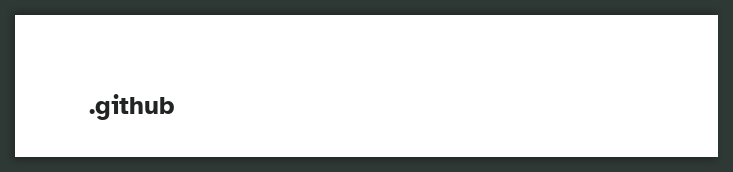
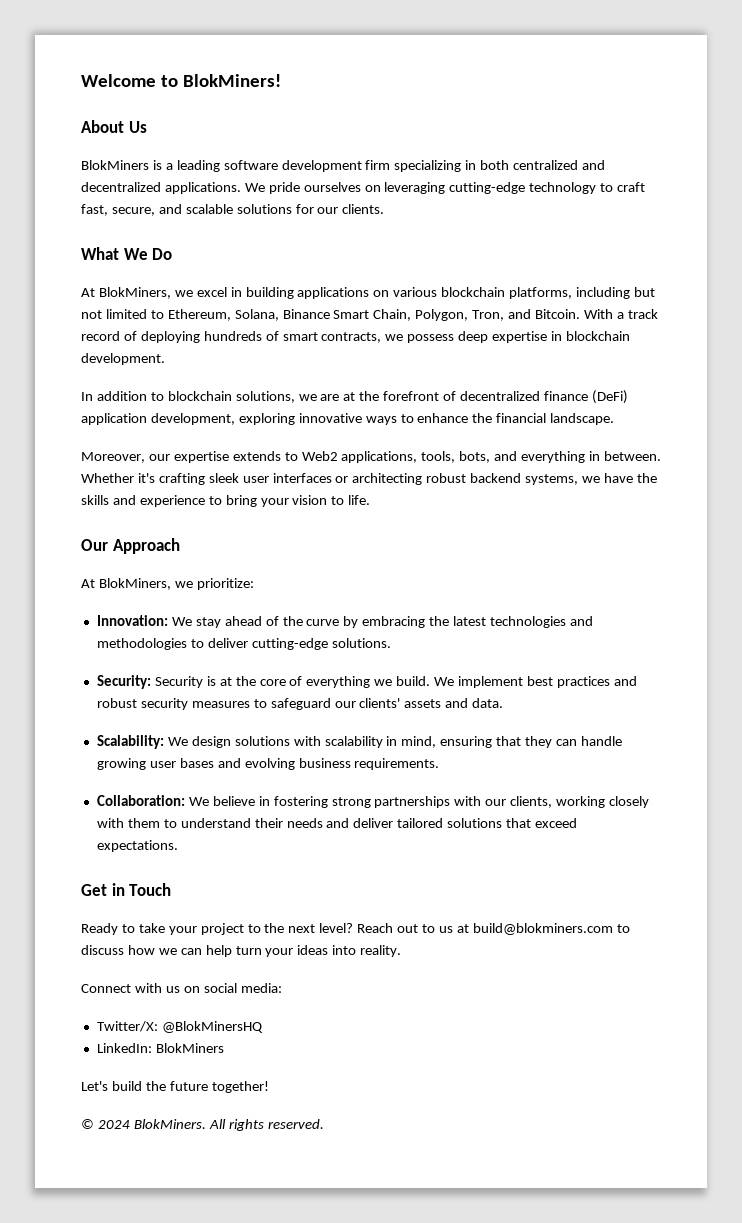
- .github
+ Welcome to BlokMiners!
+ About Us
+ BlokMiners is a leading software development firm specializing in both centralized and decentralized applications. We pride ourselves on leveraging cutting-edge technology to craft fast, secure, and scalable solutions for our clients.
+ What We Do
+ At BlokMiners, we excel in building applications on various blockchain platforms, including but not limited to Ethereum, Solana, Binance Smart Chain, Polygon, Tron, and Bitcoin. With a track record of deploying hundreds of smart contracts, we possess deep expertise in blockchain development.
+ In addition to blockchain solutions, we are at the forefront of decentralized finance (DeFi) application development, exploring innovative ways to enhance the financial landscape.
+ Moreover, our expertise extends to Web2 applications, tools, bots, and everything in between. Whether it's crafting sleek user interfaces or architecting robust backend systems, we have the skills and experience to bring your vision to life.
+ Our Approach
+ At BlokMiners, we prioritize:
+ Innovation: We stay ahead of the curve by embracing the latest technologies and methodologies to deliver cutting-edge solutions.
+ Security: Security is at the core of everything we build. We implement best practices and robust security measures to safeguard our clients' assets and data.
+ Scalability: We design solutions with scalability in mind, ensuring that they can handle growing user bases and evolving business requirements.
+ Collaboration: We believe in fostering strong partnerships with our clients, working closely with them to understand their needs and deliver tailored solutions that exceed expectations.
+ Get in Touch
+ Ready to take your project to the next level? Reach out to us at build@blokminers.com to discuss how we can help turn your ideas into reality.
+ Connect with us on social media:
+ Twitter/X: @BlokMinersHQ
+ LinkedIn: BlokMiners
+ Let's build the future together!
+ © 2024 BlokMiners. All rights reserved.

